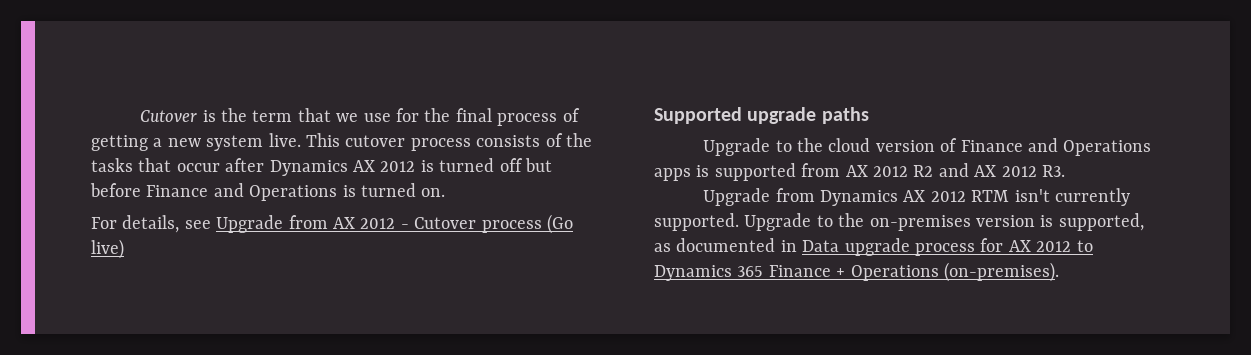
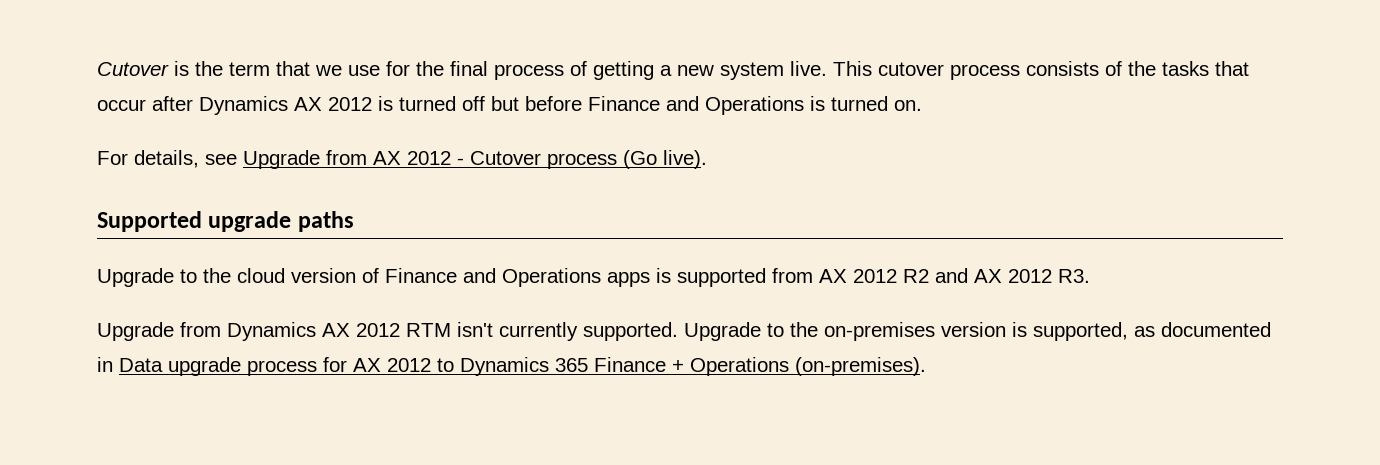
- For details, see Upgrade from AX 2012 - Cutover process (Go live)
+ For details, see Upgrade from AX 2012 - Cutover process (Go live).

